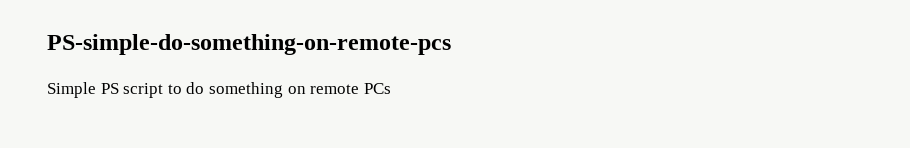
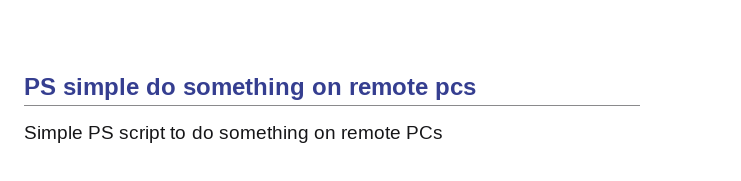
- PS-simple-do-something-on-remote-pcs
+ PS simple do something on remote pcs

